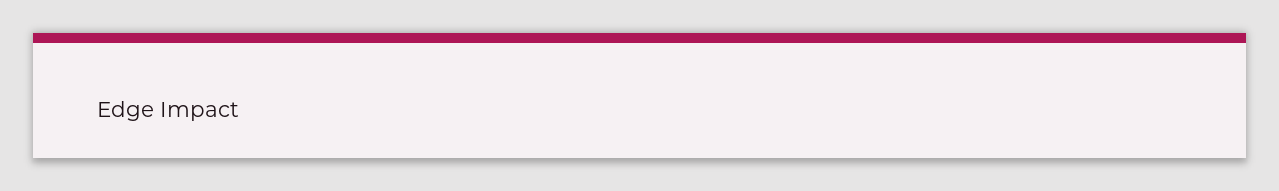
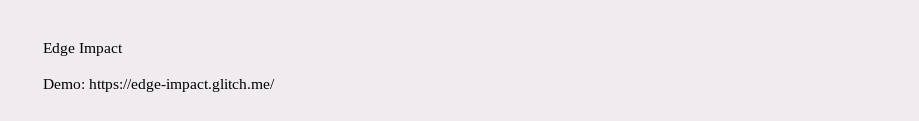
+ Demo: https://edge-impact.glitch.me/

